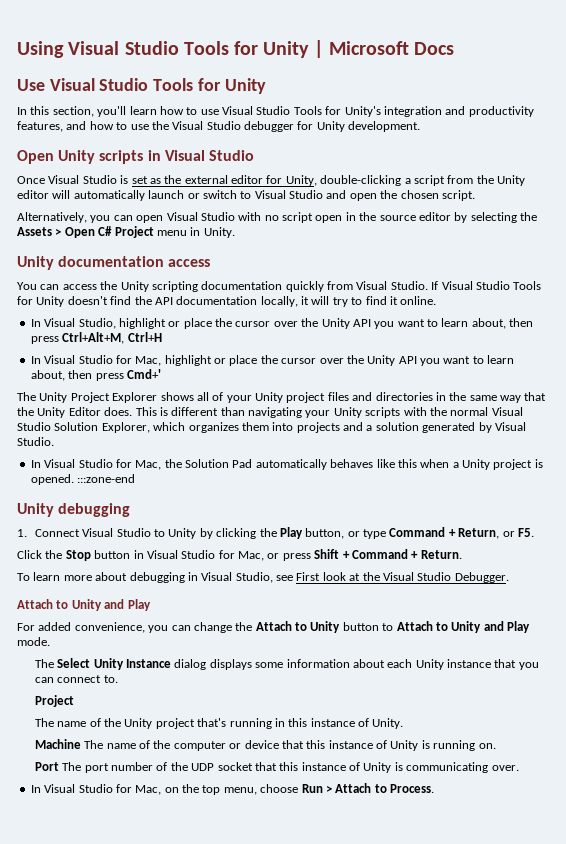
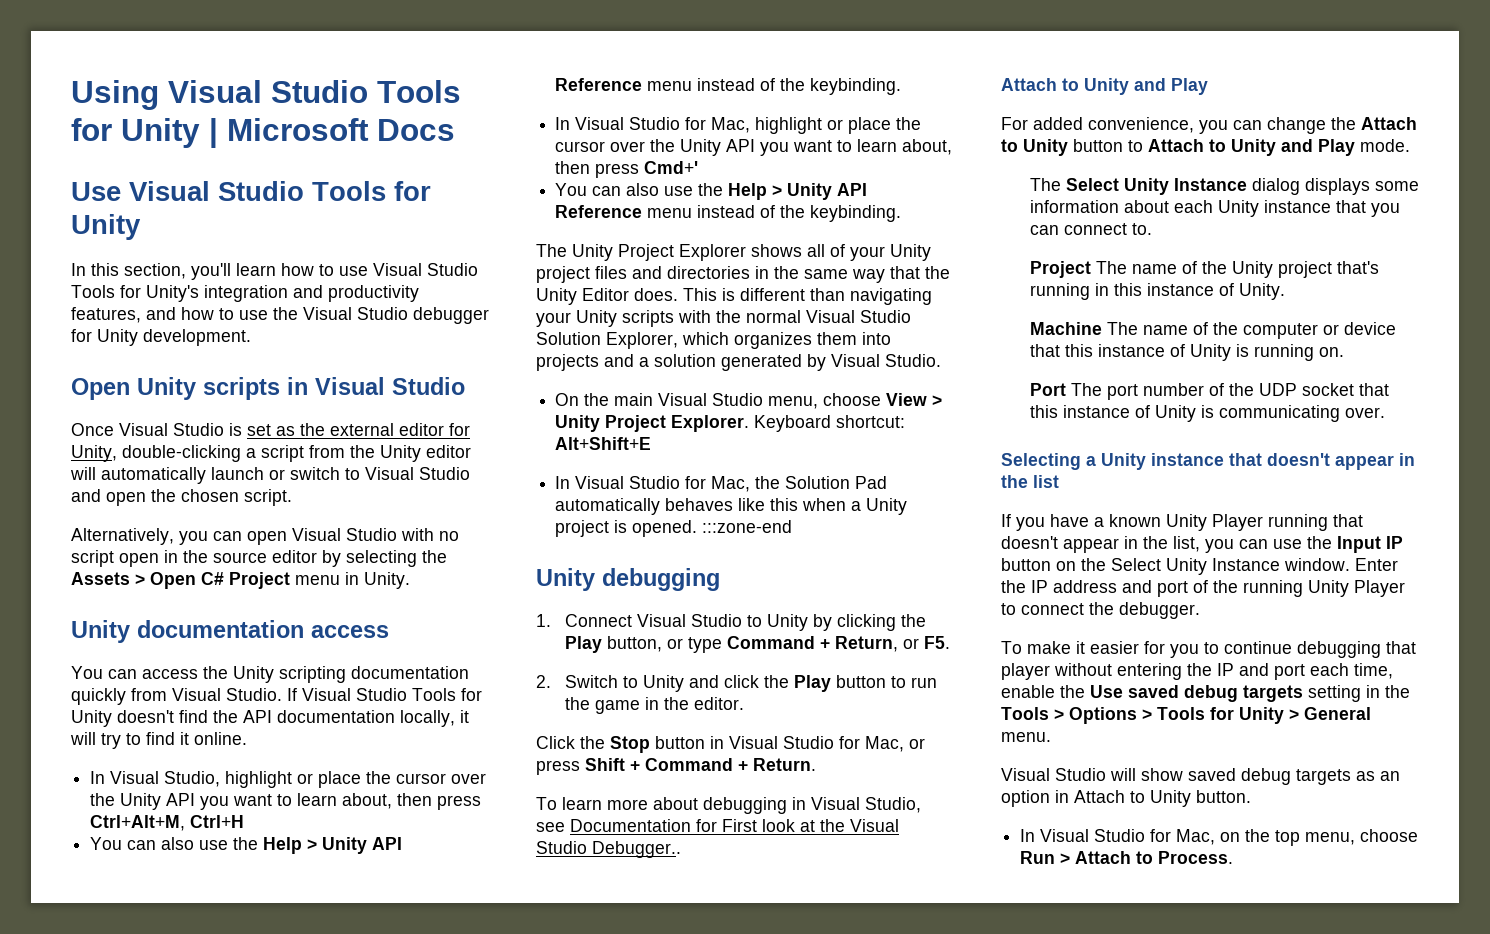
  In Visual Studio, highlight or place the cursor over the Unity API you want to learn about, then press Ctrl+Alt+M, Ctrl+H
+ You can also use the Help > Unity API Reference menu instead of the keybinding.
  In Visual Studio for Mac, highlight or place the cursor over the Unity API you want to learn about, then press Cmd+'
+ You can also use the Help > Unity API Reference menu instead of the keybinding.
+ On the main Visual Studio menu, choose View > Unity Project Explorer. Keyboard shortcut: Alt+Shift+E
+ 2. Switch to Unity and click the Play button to run the game in the editor.
- To learn more about debugging in Visual Studio, see First look at the Visual Studio Debugger.
+ To learn more about debugging in Visual Studio, see Documentation for First look at the Visual Studio Debugger..
  The Select Unity Instance dialog displays some information about each Unity instance that you can connect to.
- Project
- The name of the Unity project that's running in this instance of Unity.
+ Project The name of the Unity project that's running in this instance of Unity.
+ Selecting a Unity instance that doesn't appear in the list
+ If you have a known Unity Player running that doesn't appear in the list, you can use the Input IP button on the Select Unity Instance window. Enter the IP address and port of the running Unity Player to connect the debugger.
+ To make it easier for you to continue debugging that player without entering the IP and port each time, enable the Use saved debug targets setting in the Tools > Options > Tools for Unity > General menu.
+ Visual Studio will show saved debug targets as an option in Attach to Unity button.

